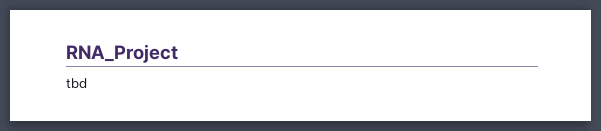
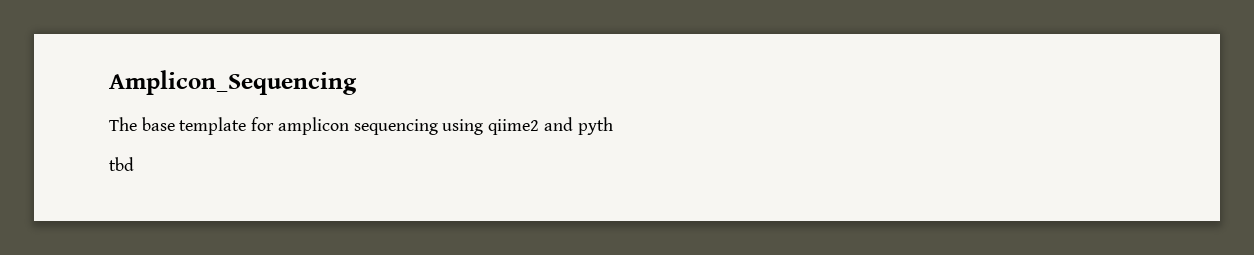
- RNA_Project
+ Amplicon_Sequencing
+ The base template for amplicon sequencing using qiime2 and pyth

